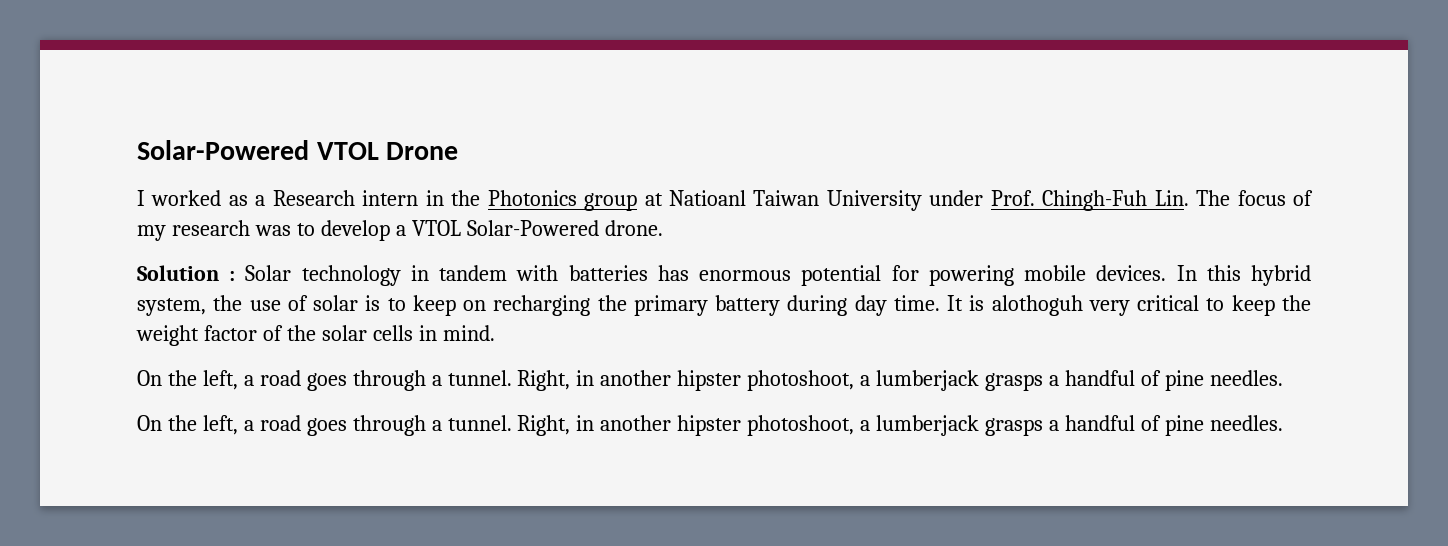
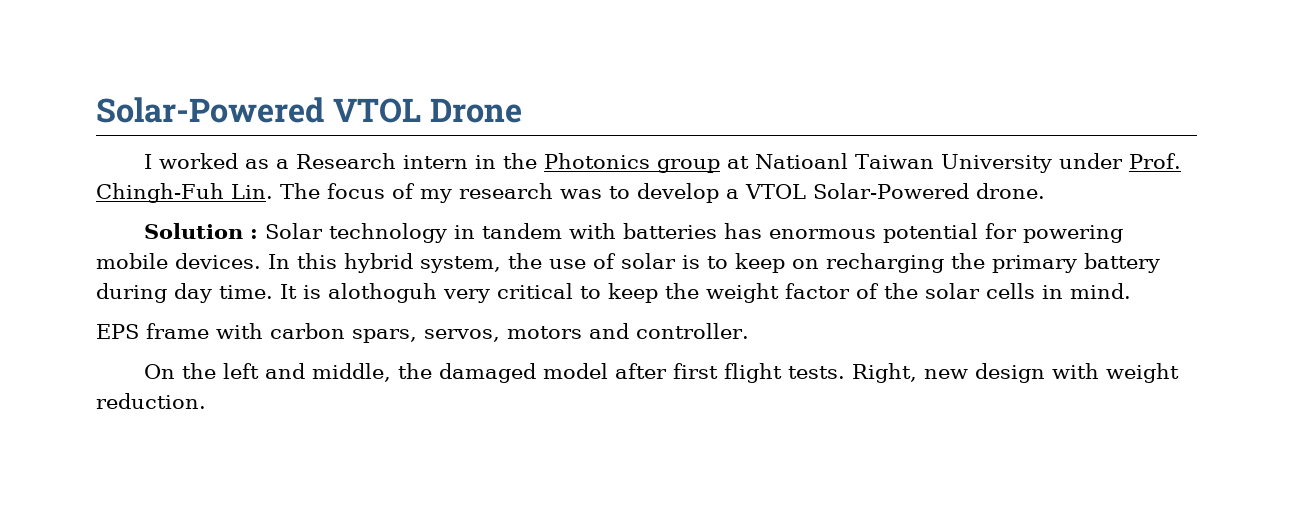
  It is alothoguh very critical to keep the weight factor of the solar cells in mind.
- On the left, a road goes through a tunnel. Right, in another hipster photoshoot, a lumberjack grasps a handful of pine needles.
- On the left, a road goes through a tunnel. Right, in another hipster photoshoot, a lumberjack grasps a handful of pine needles.
+ EPS frame with carbon spars, servos, motors and controller.
+ On the left and middle, the damaged model after first flight tests. Right, new design with weight reduction.

